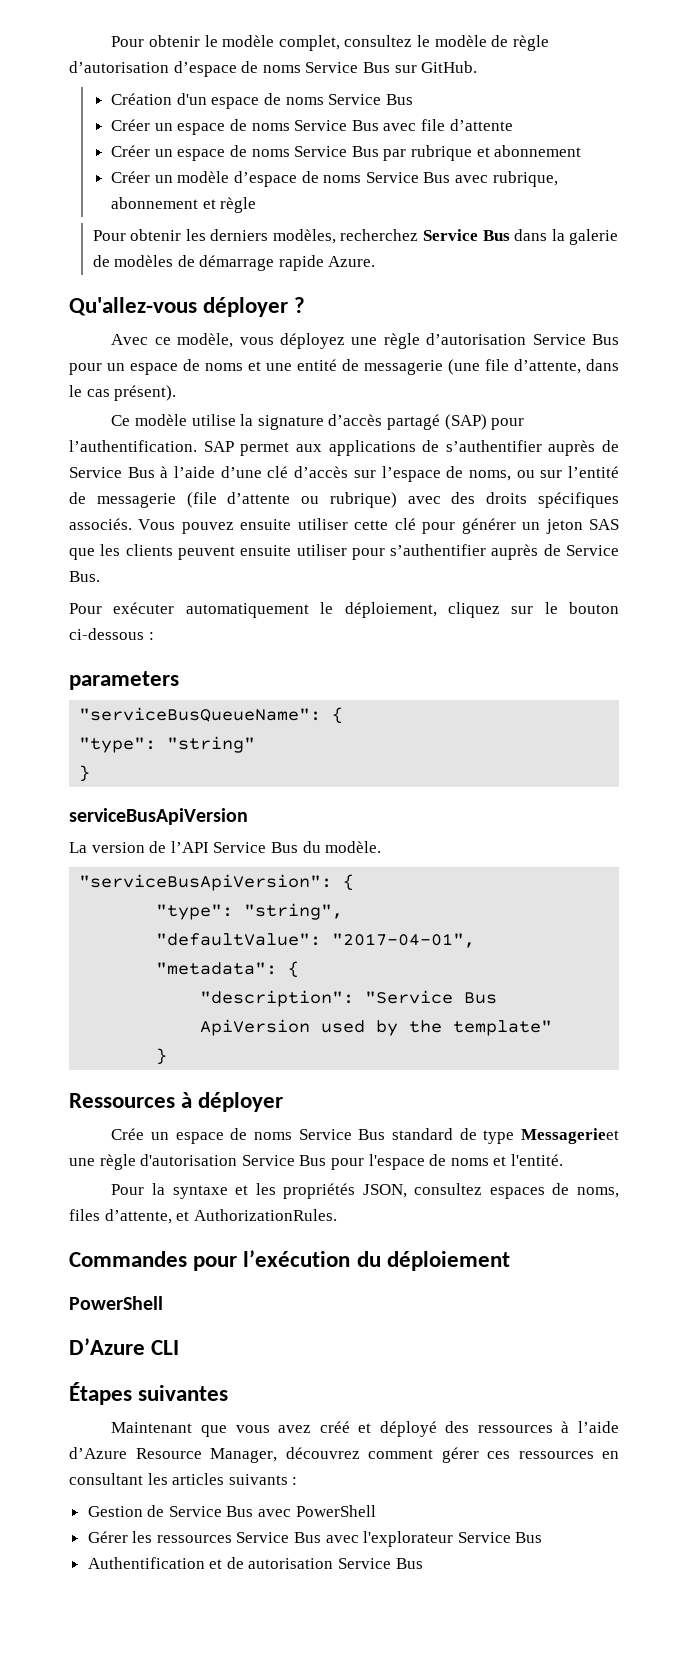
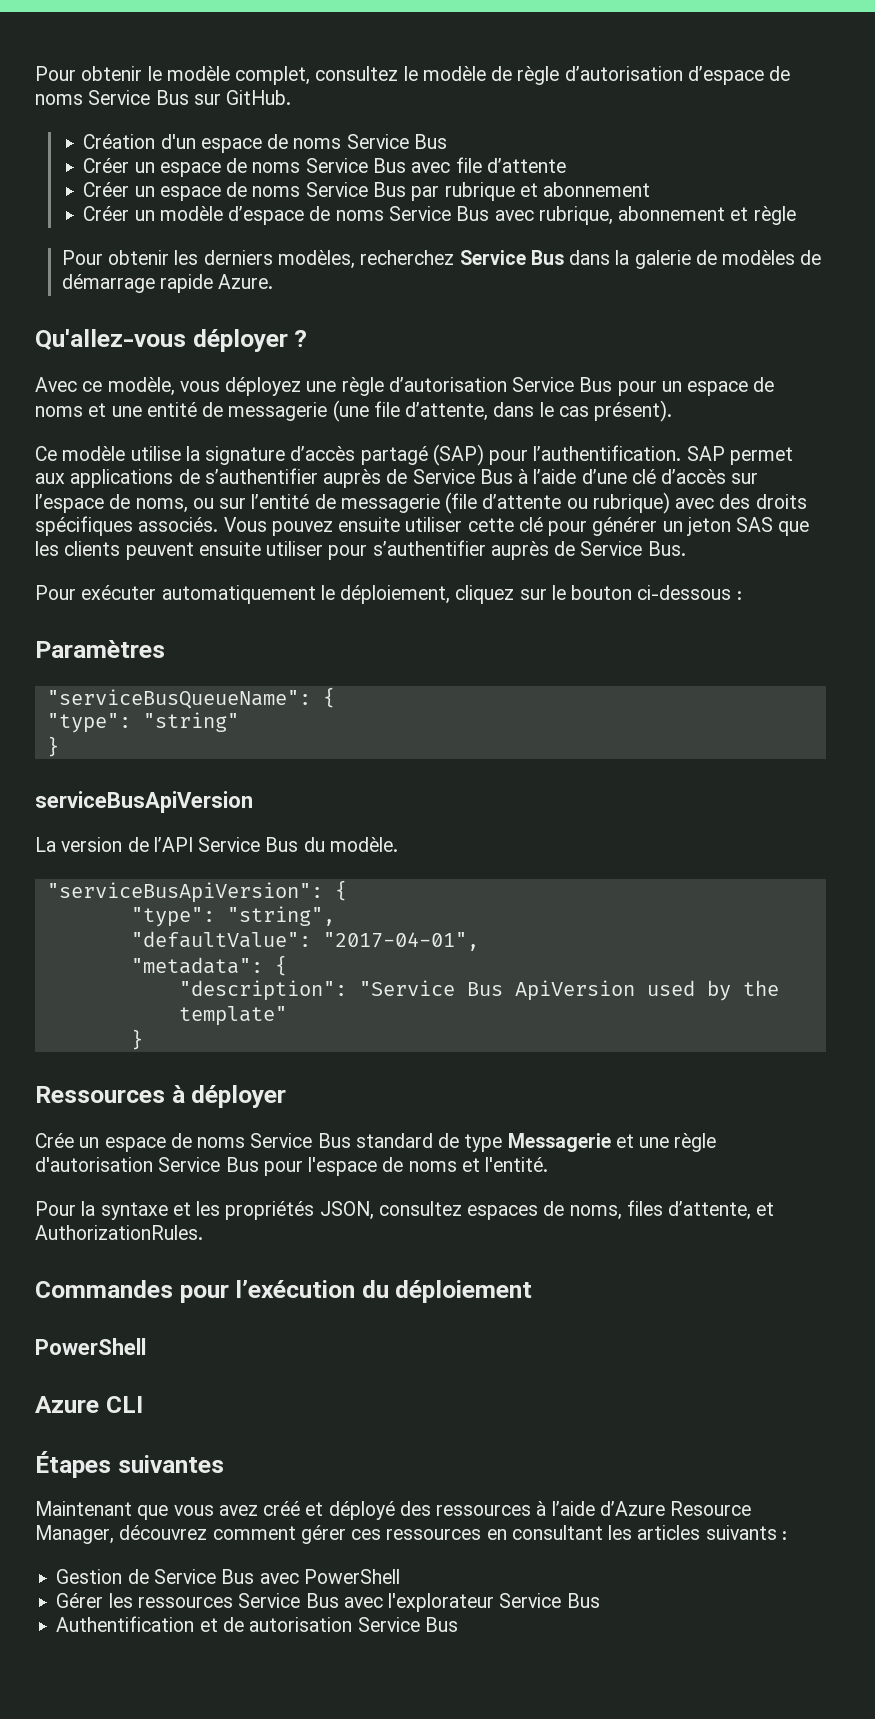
- parameters
+ Paramètres
- Crée un espace de noms Service Bus standard de type Messagerieet une règle d'autorisation Service Bus pour l'espace de noms et l'entité.
+ Crée un espace de noms Service Bus standard de type Messagerie et une règle d'autorisation Service Bus pour l'espace de noms et l'entité.
- D’Azure CLI
+ Azure CLI

